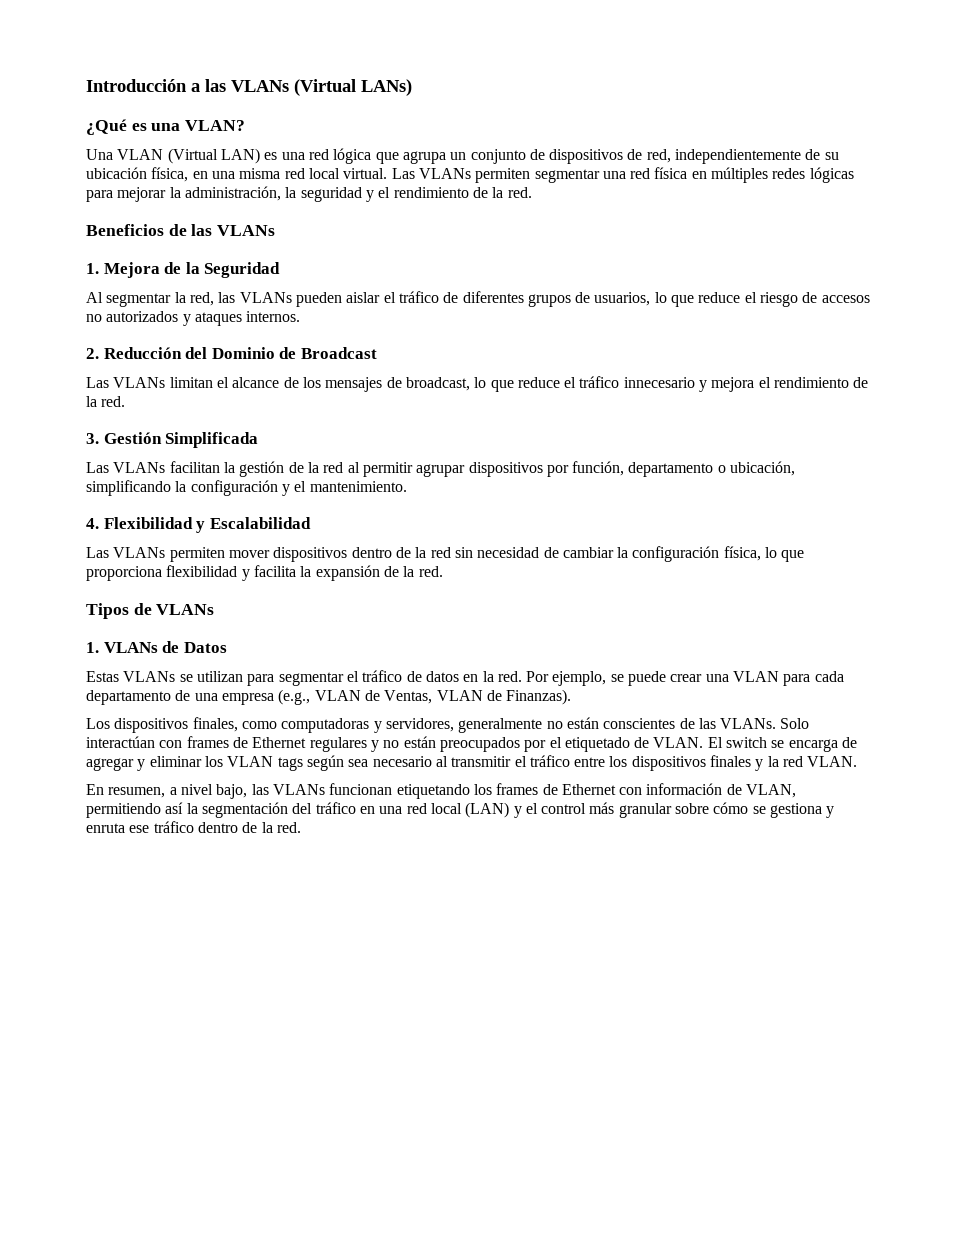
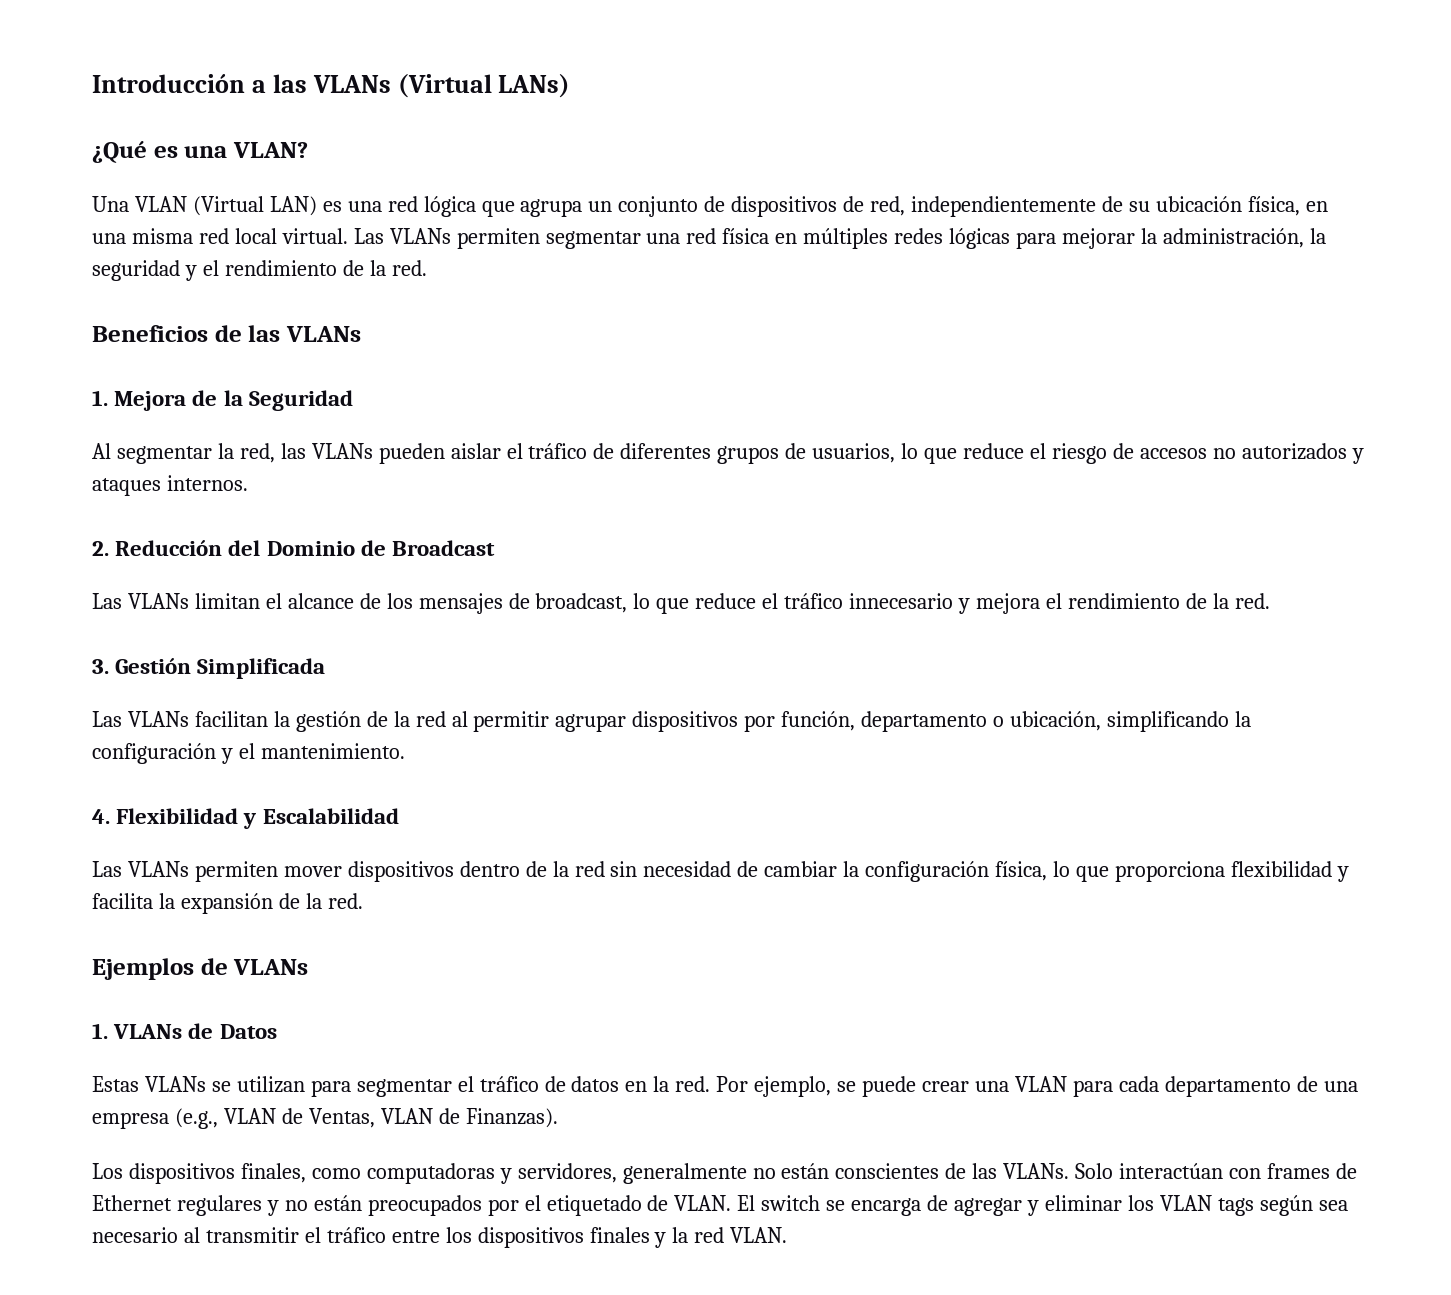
- Tipos de VLANs
+ Ejemplos de VLANs
- En resumen, a nivel bajo, las VLANs funcionan etiquetando los frames de Ethernet con información de VLAN, permitiendo así la segmentación del tráfico en una red local (LAN) y el control más granular sobre cómo se gestiona y enruta ese tráfico dentro de la red.

